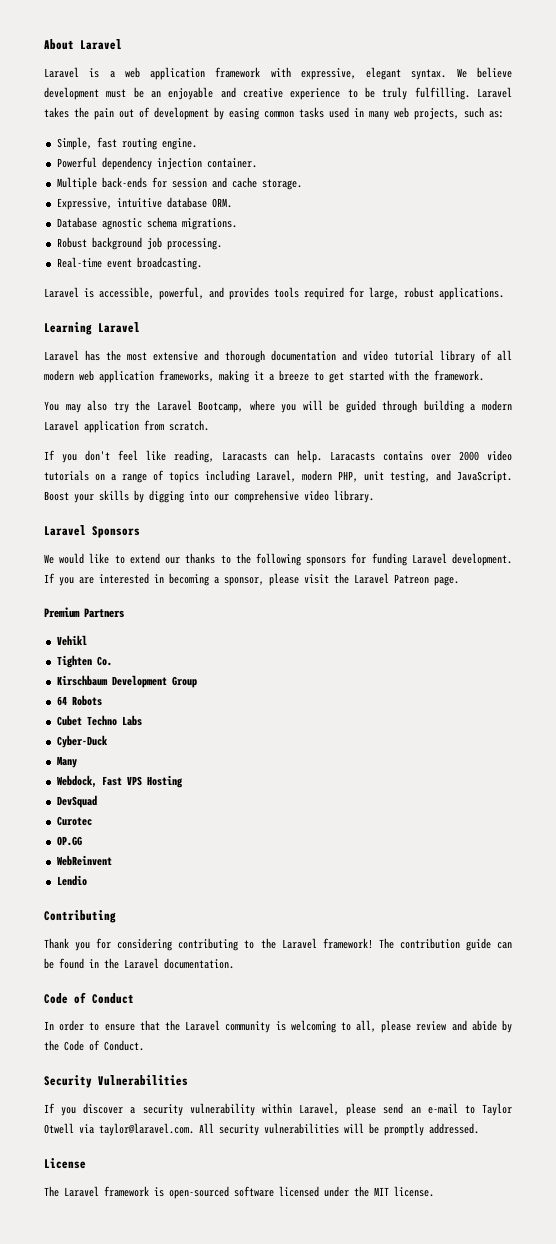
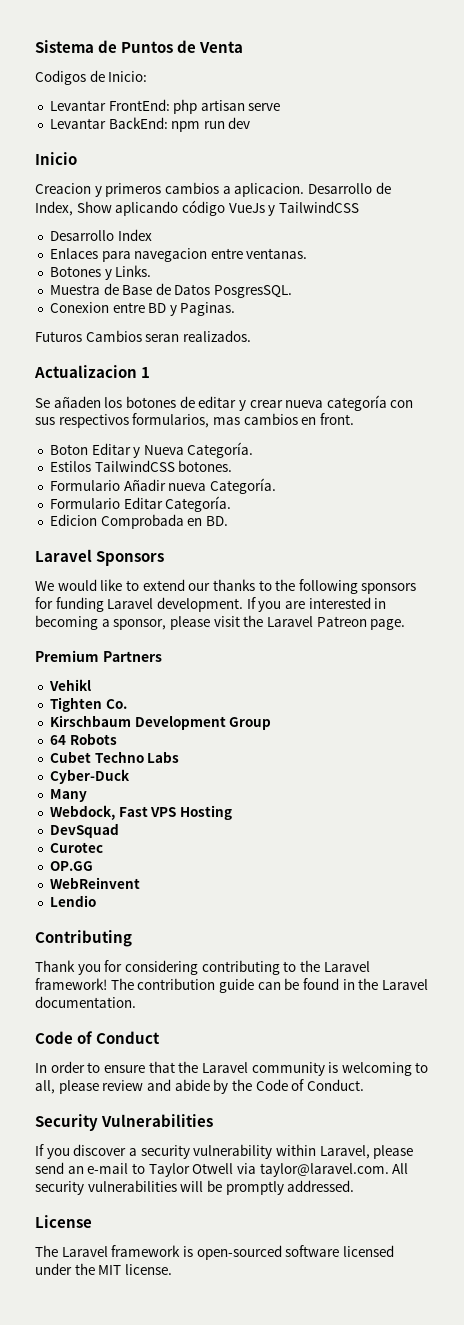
- About Laravel
- Laravel is a web application framework with expressive, elegant syntax. We believe development must be an enjoyable and creative experience to be truly fulfilling. Laravel takes the pain out of development by easing common tasks used in many web projects, such as:
- Simple, fast routing engine.
- Powerful dependency injection container.
- Multiple back-ends for session and cache storage.
- Expressive, intuitive database ORM.
- Database agnostic schema migrations.
- Robust background job processing.
- Real-time event broadcasting.
- Laravel is accessible, powerful, and provides tools required for large, robust applications.
- Learning Laravel
- Laravel has the most extensive and thorough documentation and video tutorial library of all modern web application frameworks, making it a breeze to get started with the framework.
- You may also try the Laravel Bootcamp, where you will be guided through building a modern Laravel application from scratch.
- If you don't feel like reading, Laracasts can help. Laracasts contains over 2000 video tutorials on a range of topics including Laravel, modern PHP, unit testing, and JavaScript. Boost your skills by digging into our comprehensive video library.
+ Sistema de Puntos de Venta
+ Codigos de Inicio:
+ Levantar FrontEnd: php artisan serve
+ Levantar BackEnd: npm run dev
+ Inicio
+ Creacion y primeros cambios a aplicacion. Desarrollo de Index, Show aplicando código VueJs y TailwindCSS
+ Desarrollo Index
+ Enlaces para navegacion entre ventanas.
+ Botones y Links.
+ Muestra de Base de Datos PosgresSQL.
+ Conexion entre BD y Paginas.
+ Futuros Cambios seran realizados.
+ Actualizacion 1
+ Se añaden los botones de editar y crear nueva categoría con sus respectivos formularios, mas cambios en front.
+ Boton Editar y Nueva Categoría.
+ Estilos TailwindCSS botones.
+ Formulario Añadir nueva Categoría.
+ Formulario Editar Categoría.
+ Edicion Comprobada en BD.

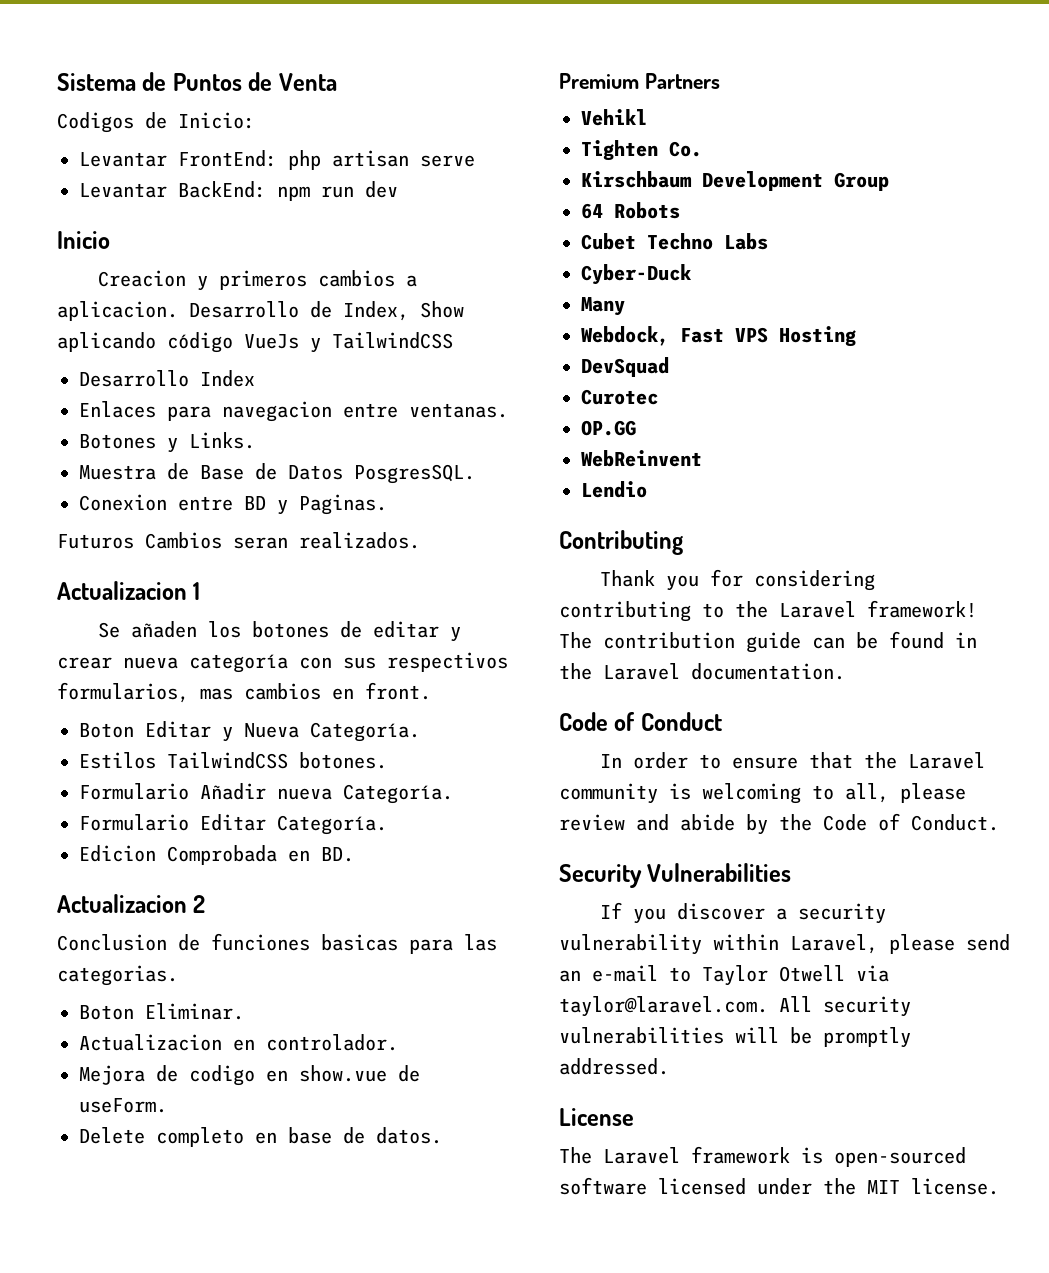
- Laravel Sponsors
- We would like to extend our thanks to the following sponsors for funding Laravel development. If you are interested in becoming a sponsor, please visit the Laravel Patreon page.
+ Actualizacion 2
+ Conclusion de funciones basicas para las categorias.
+ Boton Eliminar.
+ Actualizacion en controlador.
+ Mejora de codigo en show.vue de useForm.
+ Delete completo en base de datos.

